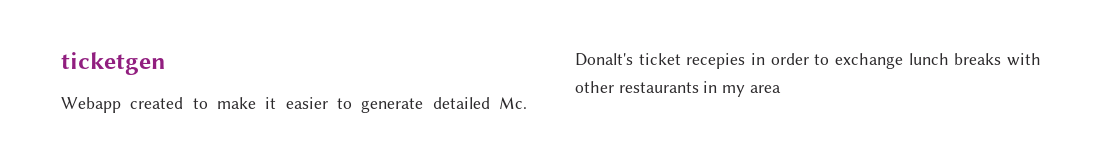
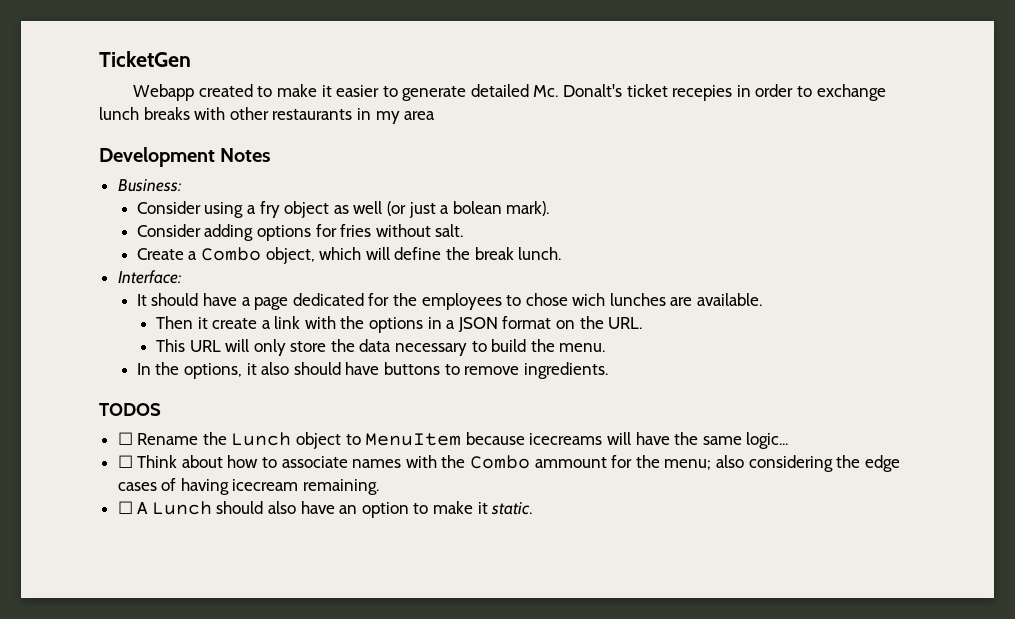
- ticketgen
+ TicketGen
+ Development Notes
+ Business:
+ Consider using a fry object as well (or just a bolean mark).
+ Consider adding options for fries without salt.
+ Create a Combo object, which will define the break lunch.
+ Interface:
+ It should have a page dedicated for the employees to chose wich lunches are available.
+ Then it create a link with the options in a JSON format on the URL.
+ This URL will only store the data necessary to build the menu.
+ In the options, it also should have buttons to remove ingredients.
+ TODOS
+ ☐ Rename the Lunch object to MenuItem because icecreams will have the same logic...
+ ☐ Think about how to associate names with the Combo ammount for the menu; also considering the edge cases of having icecream remaining.
+ ☐ A Lunch should also have an option to make it static.

